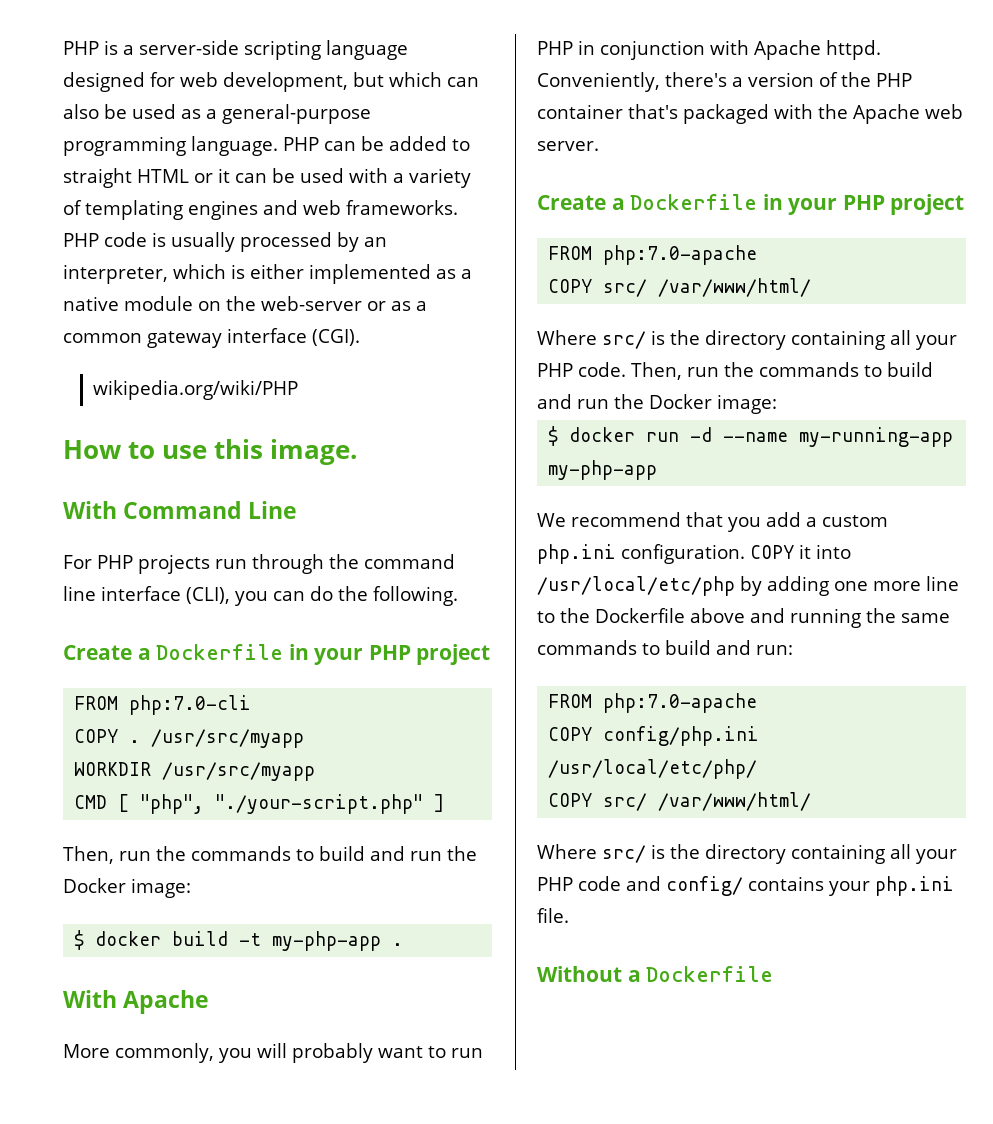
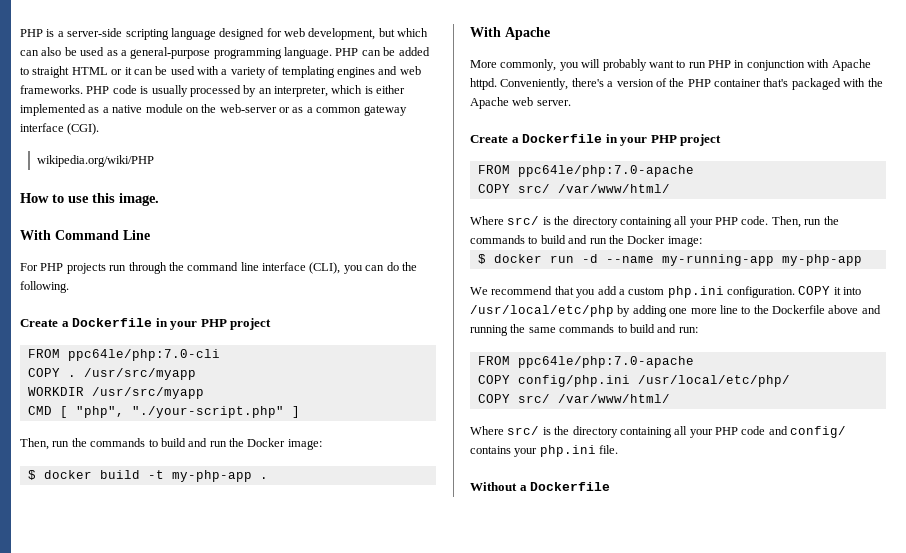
- FROM php:7.0-cli
+ FROM ppc64le/php:7.0-cli
  Conveniently, there's a version of the PHP container that's packaged with the Apache web server.
  Create a Dockerfile in your PHP project
- FROM php:7.0-apache
+ FROM ppc64le/php:7.0-apache
  COPY it into /usr/local/etc/php by adding one more line to the Dockerfile above and running the same commands to build and run:
- FROM php:7.0-apache
+ FROM ppc64le/php:7.0-apache

